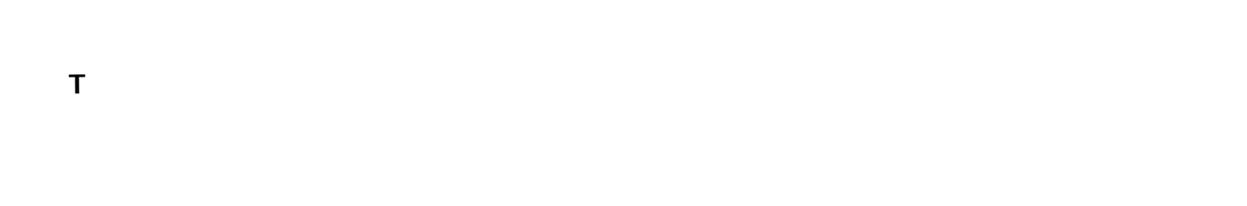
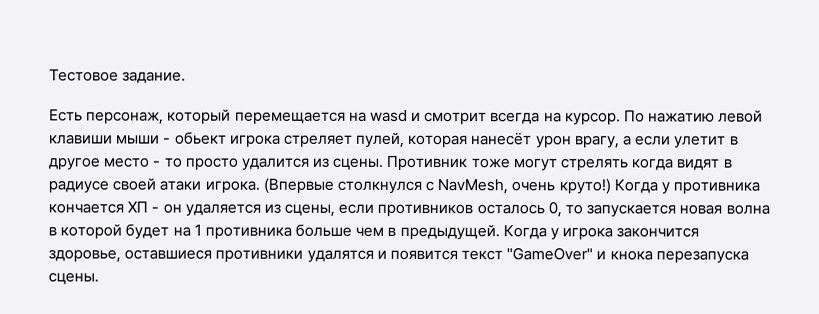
- T
+ Тестовое задание.
+ Есть персонаж, который перемещается на wasd и смотрит всегда на курсор. По нажатию левой клавиши мыши - обьект игрока стреляет пулей, которая нанесёт урон врагу, а если улетит в другое место - то просто удалится из сцены. Противник тоже могут стрелять когда видят в радиусе своей атаки игрока. (Впервые столкнулся с NavMesh, очень круто!) Когда у противника кончается ХП - он удаляется из сцены, если противников осталось 0, то запускается новая волна в которой будет на 1 противника больше чем в предыдущей. Когда у игрока закончится здоровье, оставшиеся противники удалятся и появится текст "GameOver" и кнока перезапуска сцены.

